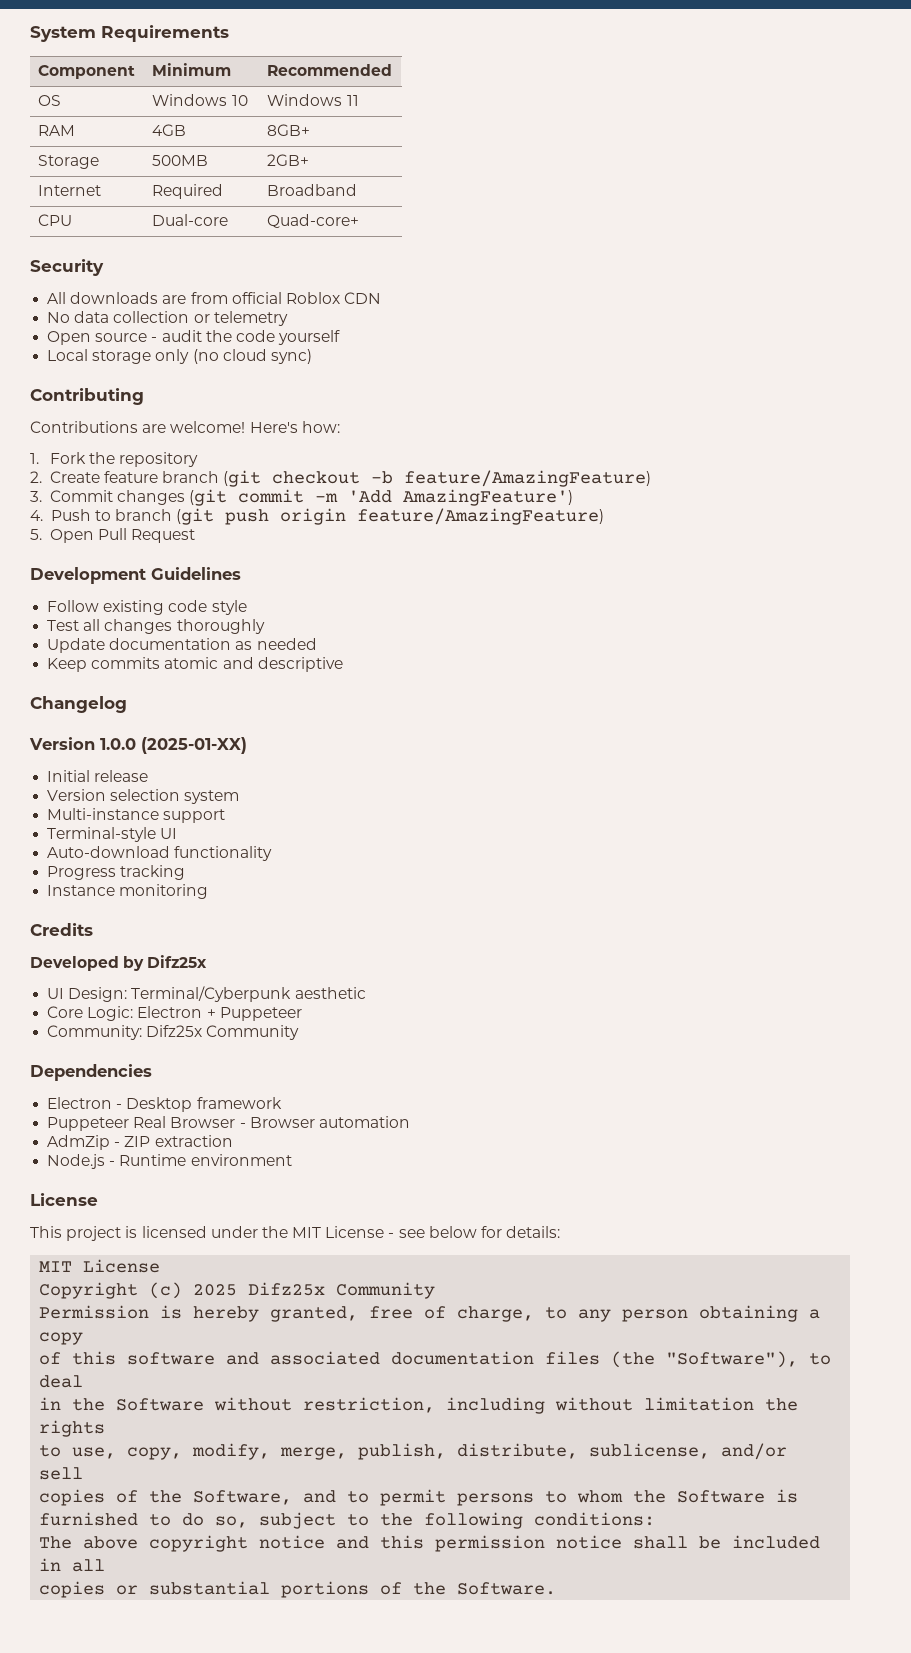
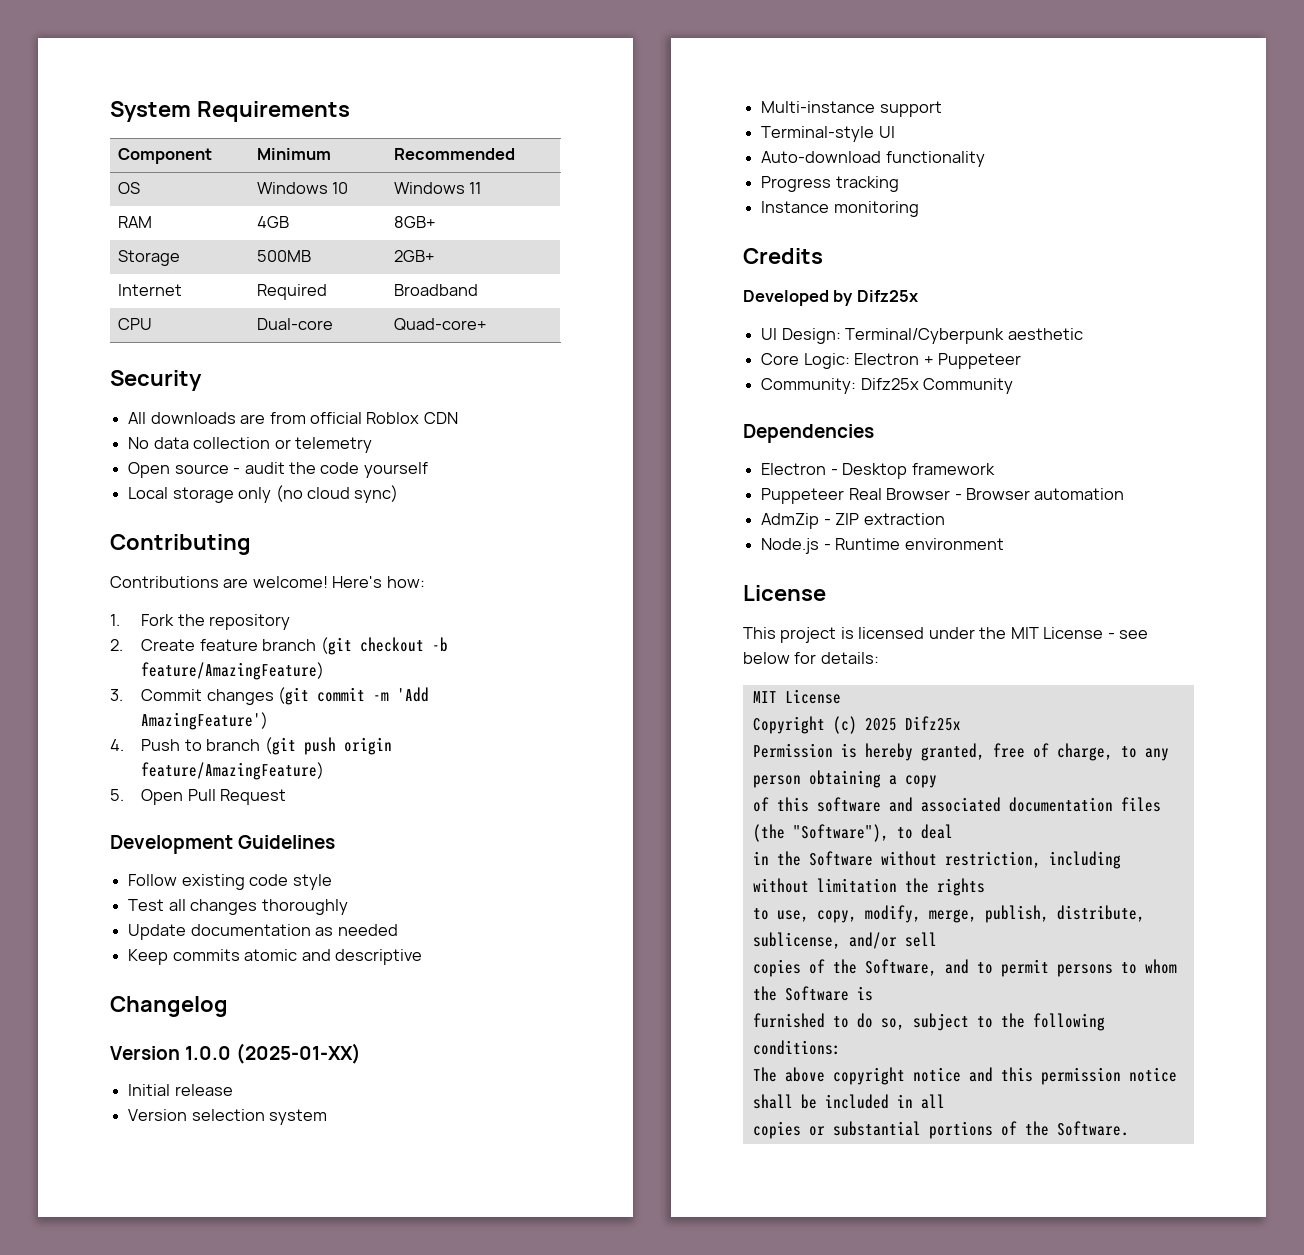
- Copyright (c) 2025 Difz25x Community
+ Copyright (c) 2025 Difz25x

